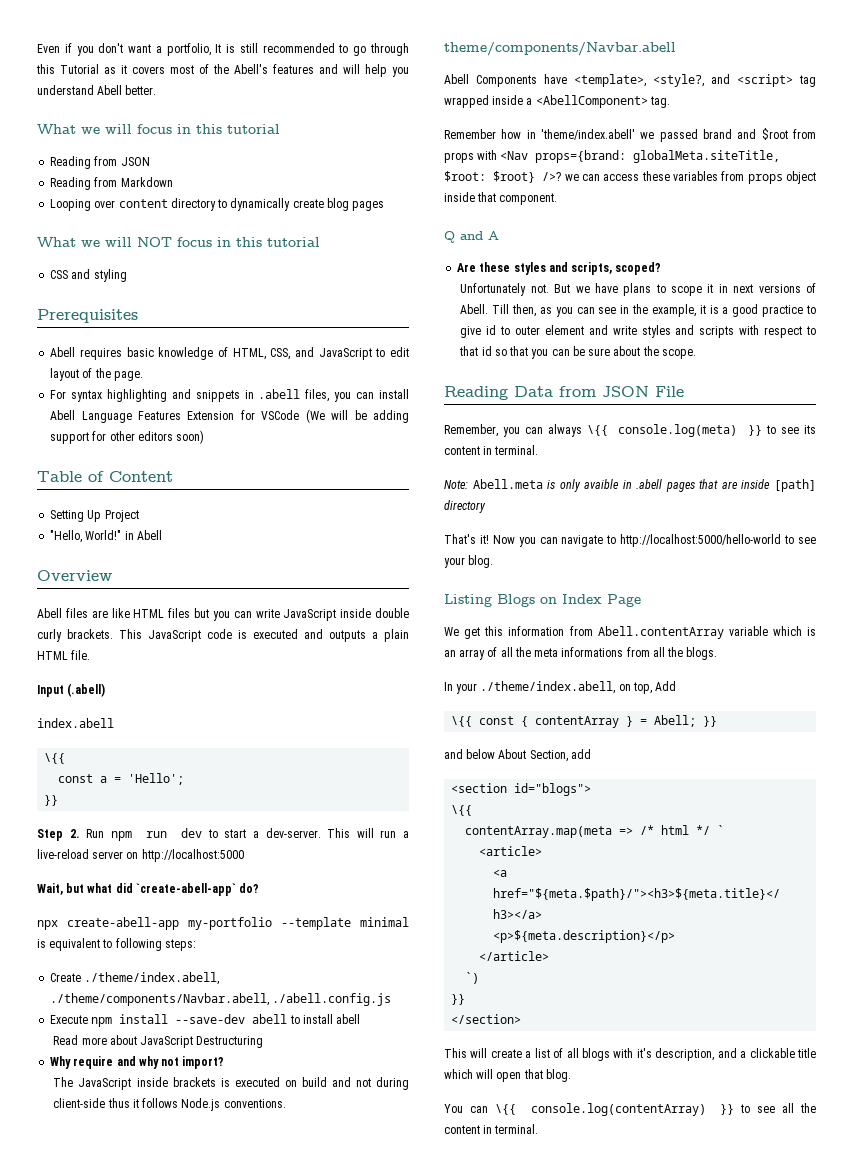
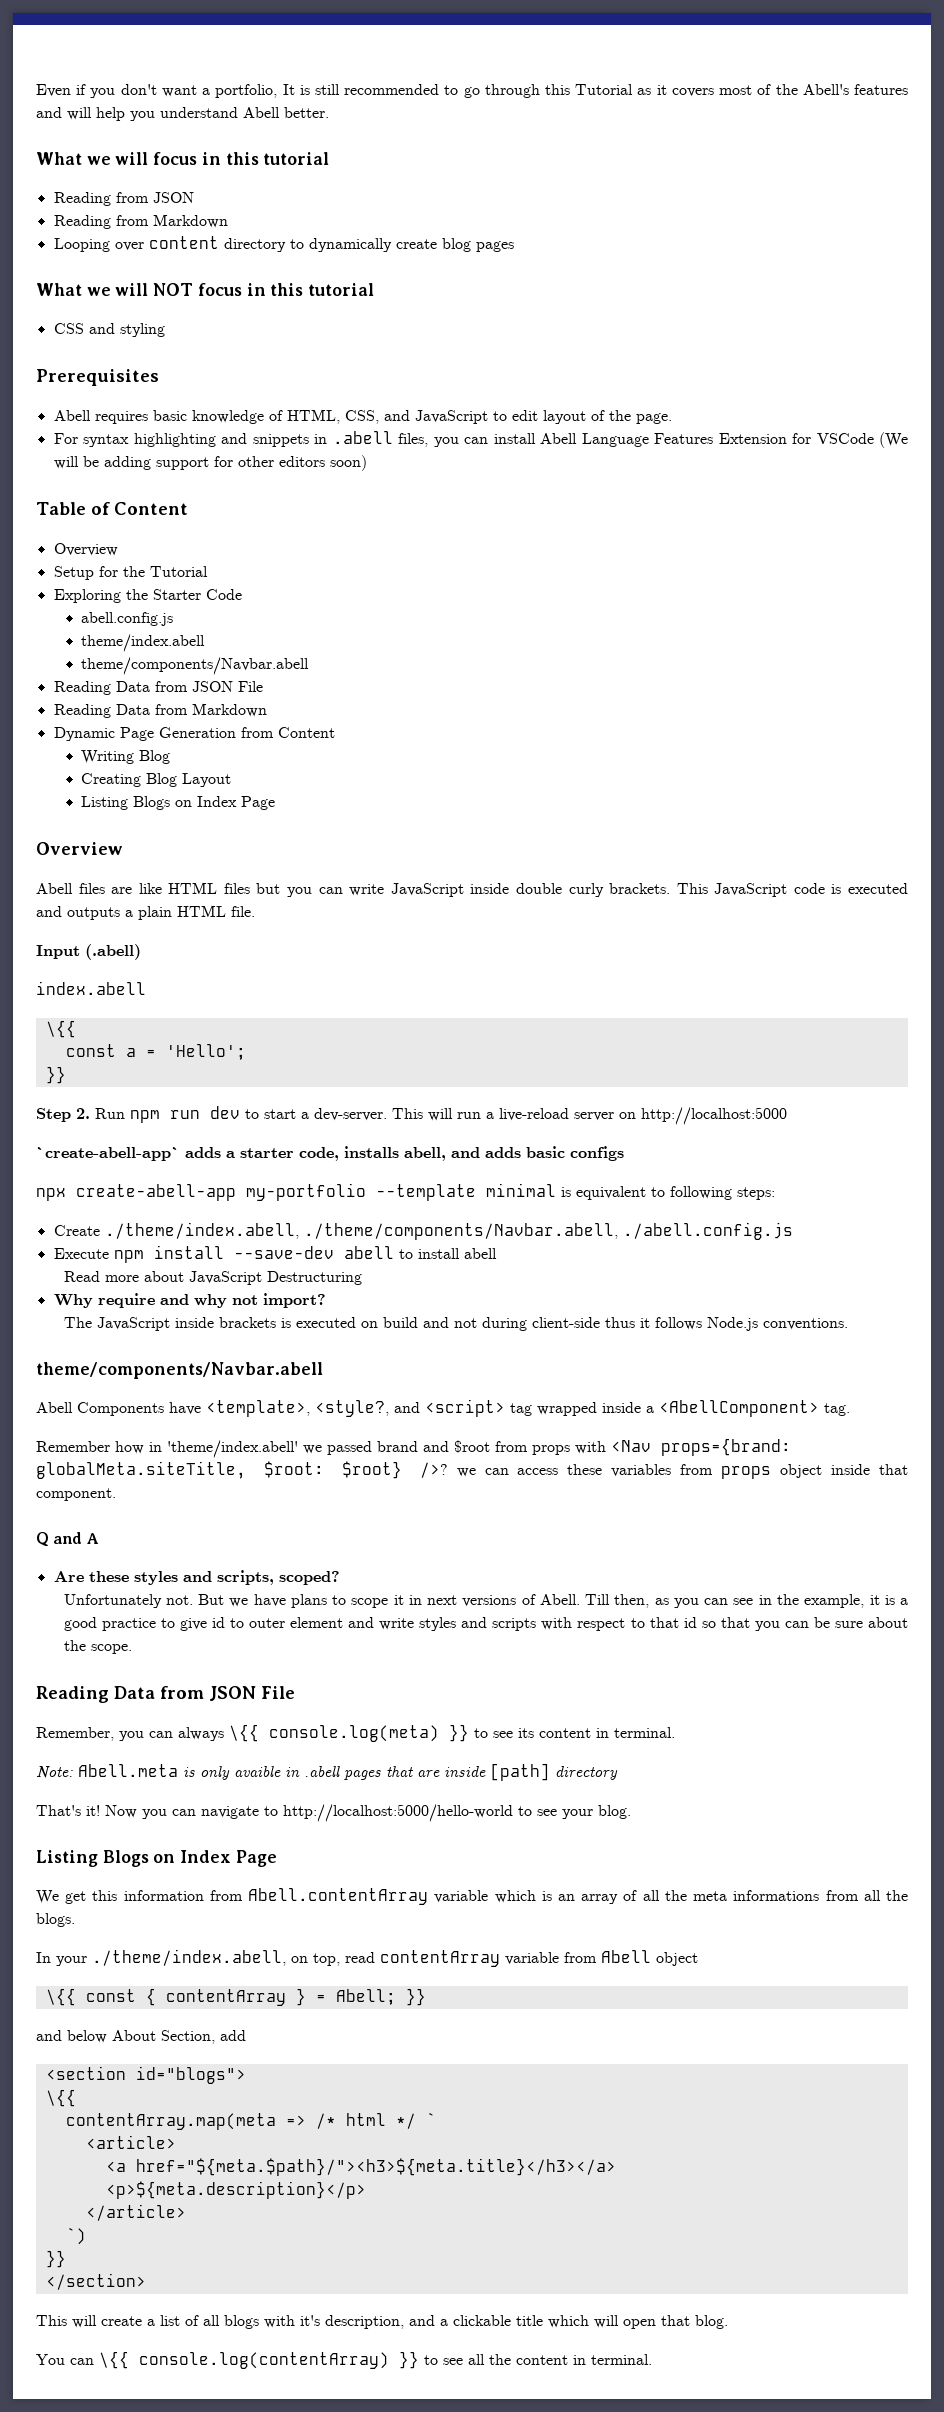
  Table of Content
- Setting Up Project
- "Hello, World!" in Abell
+ Overview
+ Setup for the Tutorial
+ Exploring the Starter Code
+ abell.config.js
+ theme/index.abell
+ theme/components/Navbar.abell
+ Reading Data from JSON File
+ Reading Data from Markdown
+ Dynamic Page Generation from Content
+ Writing Blog
+ Creating Blog Layout
+ Listing Blogs on Index Page
- Wait, but what did `create-abell-app` do?
+ `create-abell-app` adds a starter code, installs abell, and adds basic configs
- In your ./theme/index.abell, on top, Add
+ In your ./theme/index.abell, on top, read contentArray variable from Abell object

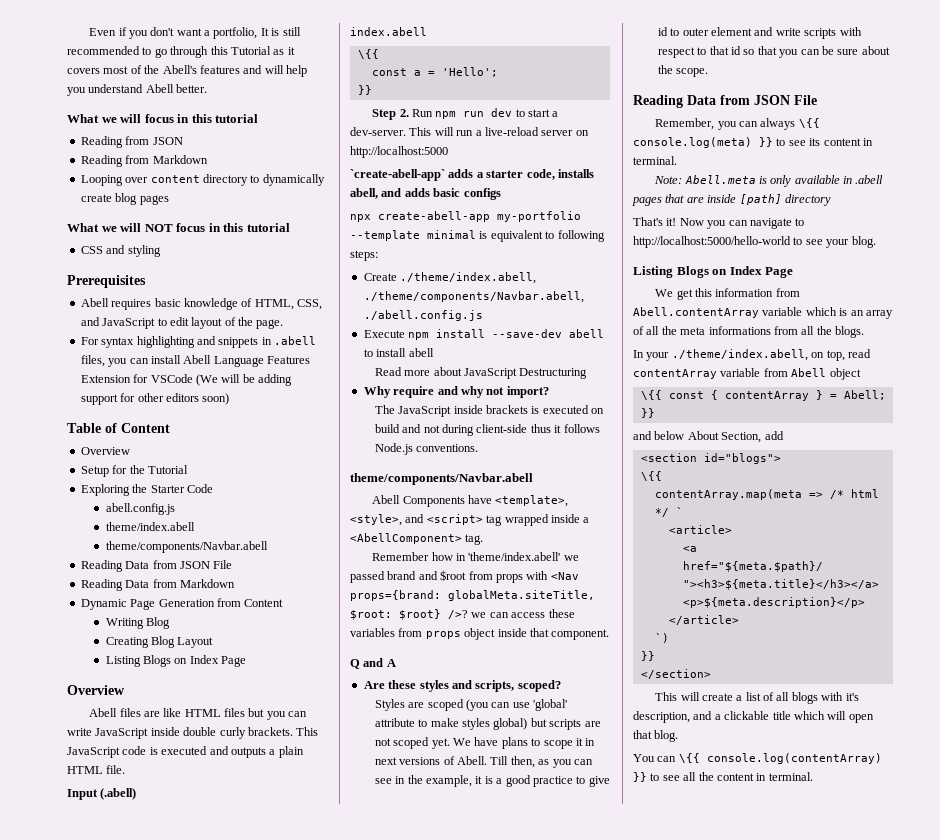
- Abell Components have <template>, <style?, and <script> tag wrapped inside a <AbellComponent> tag.
+ Abell Components have <template>, <style>, and <script> tag wrapped inside a <AbellComponent> tag.
- Unfortunately not. But we have plans to scope it in next versions of Abell.
+ Styles are scoped (you can use 'global' attribute to make styles global) but scripts are not scoped yet. We have plans to scope it in next versions of Abell.
- Till then, as you can see in the example, it is a good practice to give id to outer element and write styles and scripts with respect to that id so that you can be sure about the scope.
+ Till then, as you can see in the example, it is a good practice to give id to outer element and write scripts with respect to that id so that you can be sure about the scope.
- Note: Abell.meta is only avaible in .abell pages that are inside [path] directory
+ Note: Abell.meta is only available in .abell pages that are inside [path] directory

